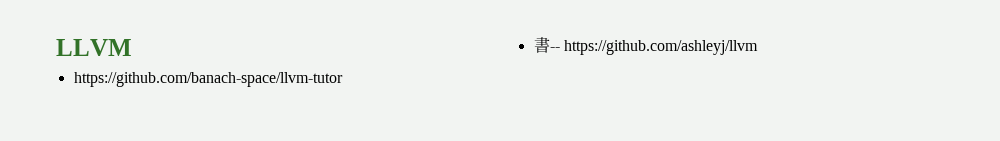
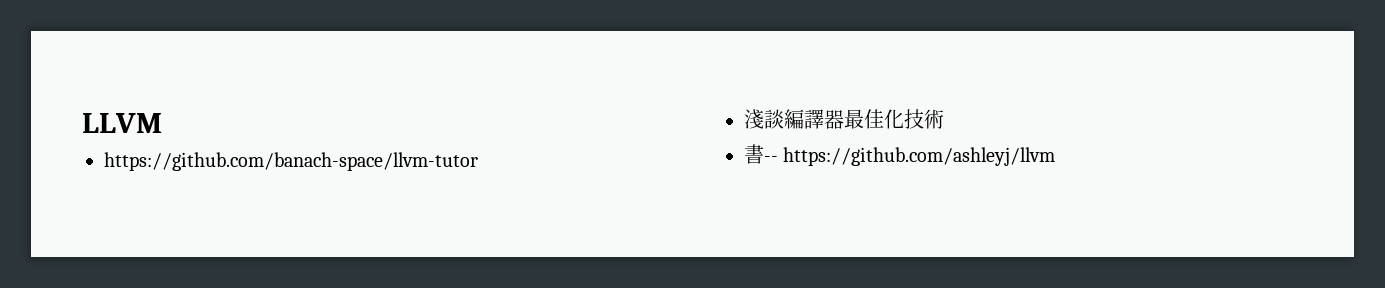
+ 淺談編譯器最佳化技術

